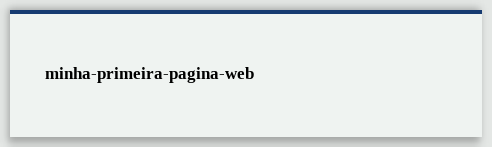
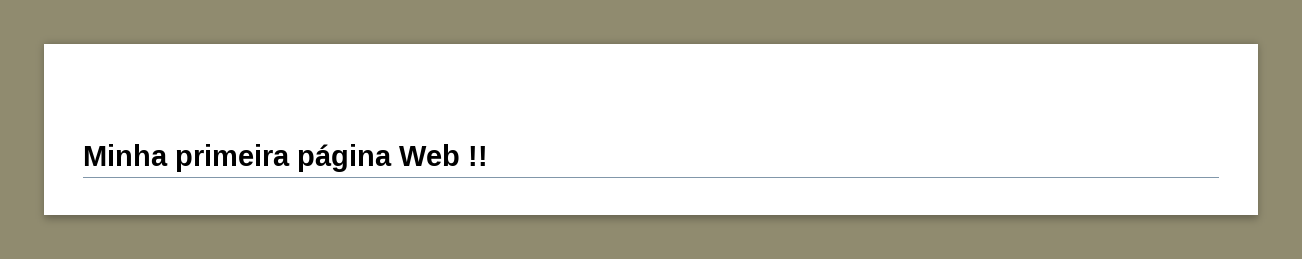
- minha-primeira-pagina-web
+ Minha primeira página Web !!

